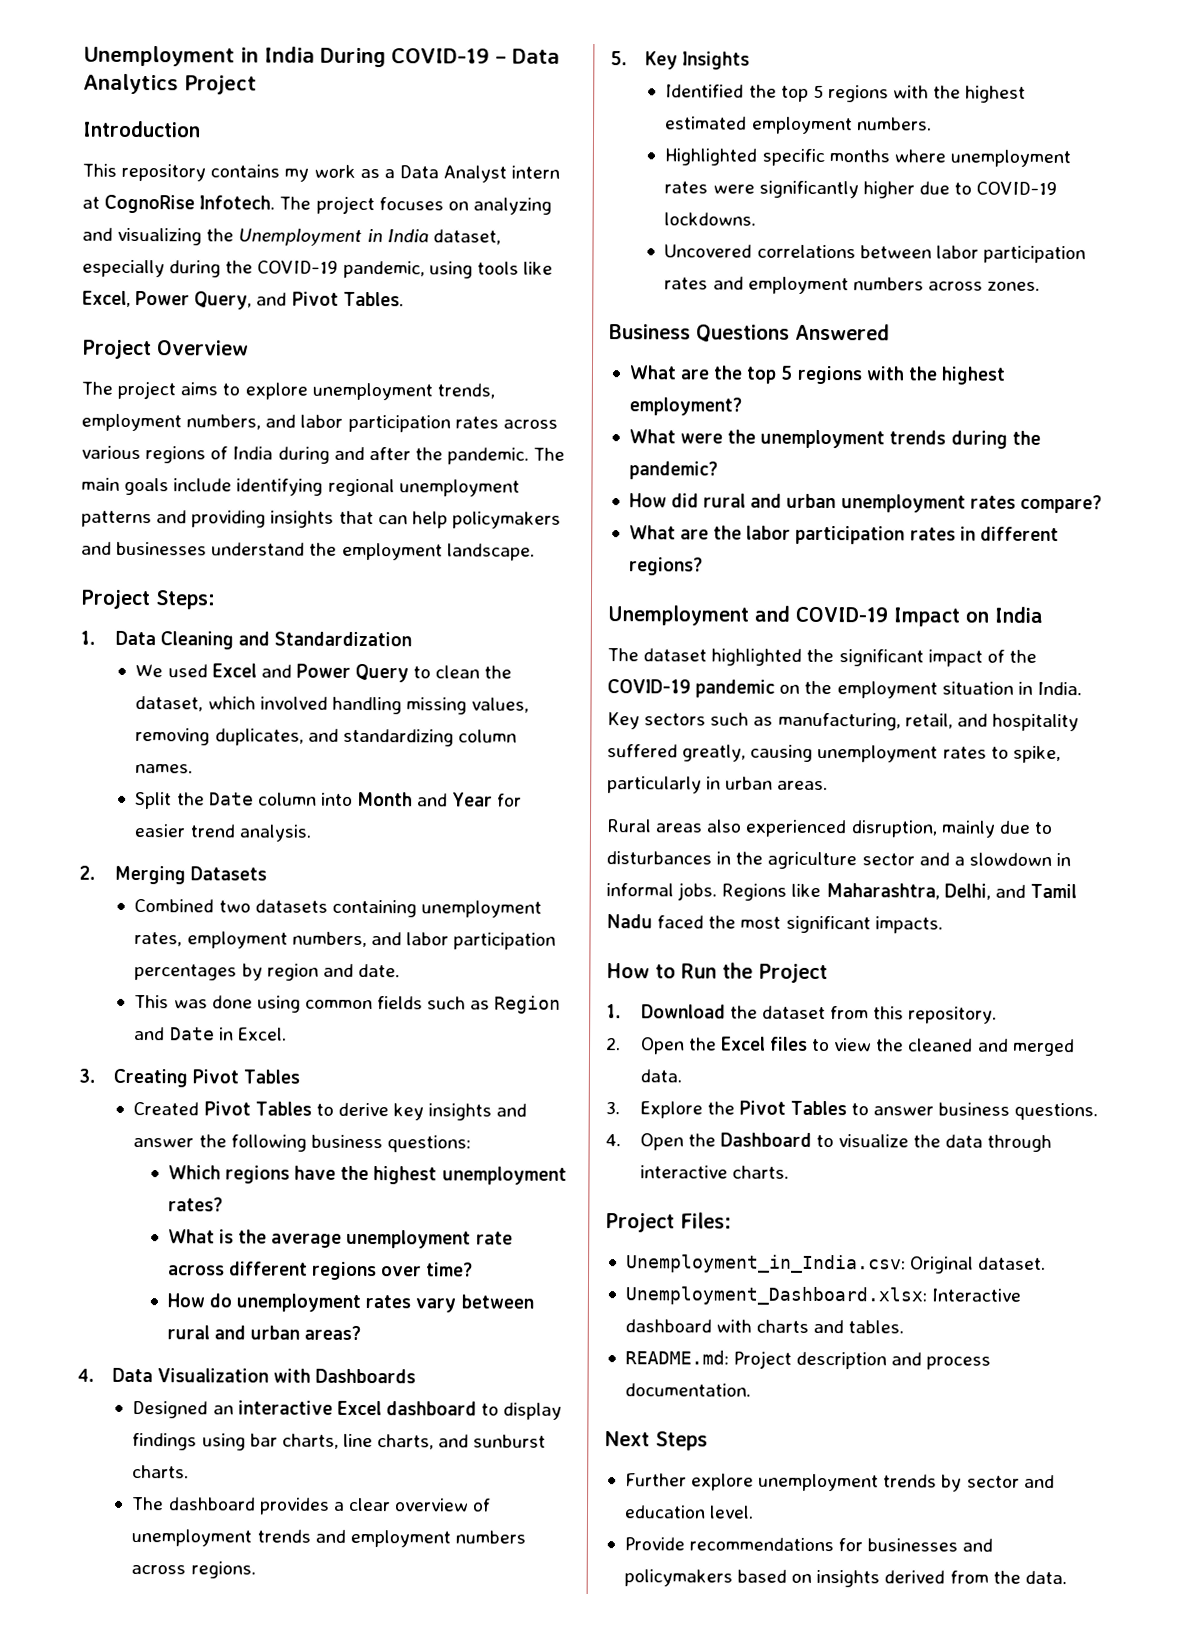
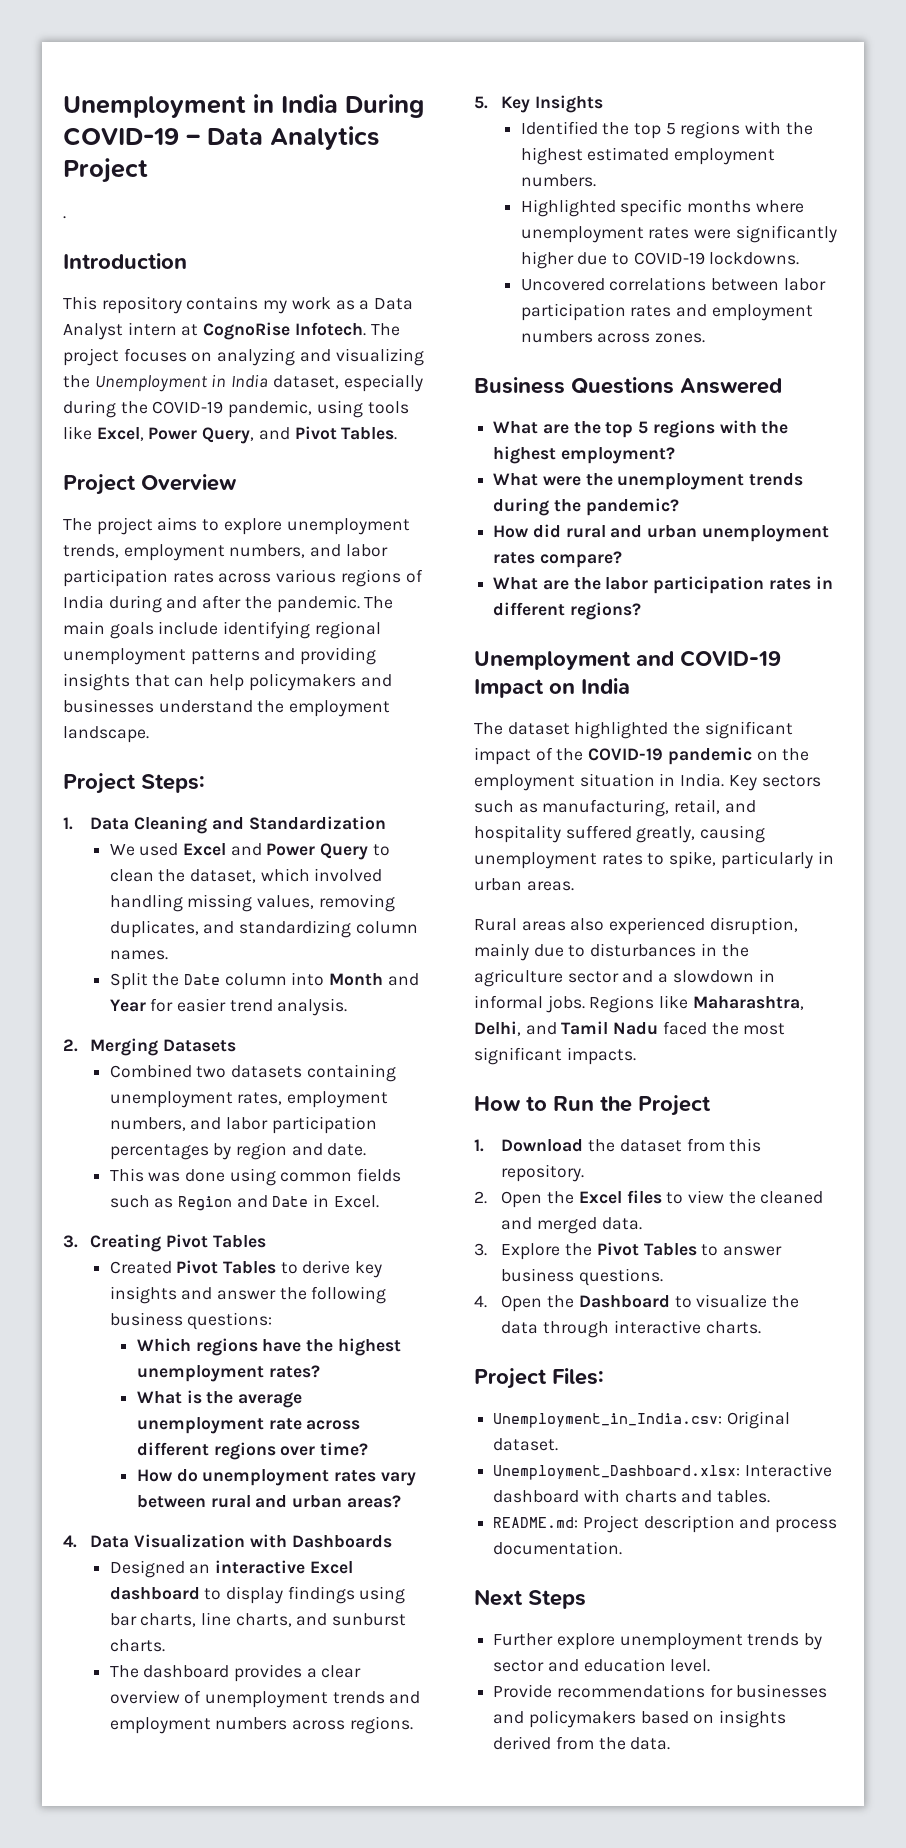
+ .

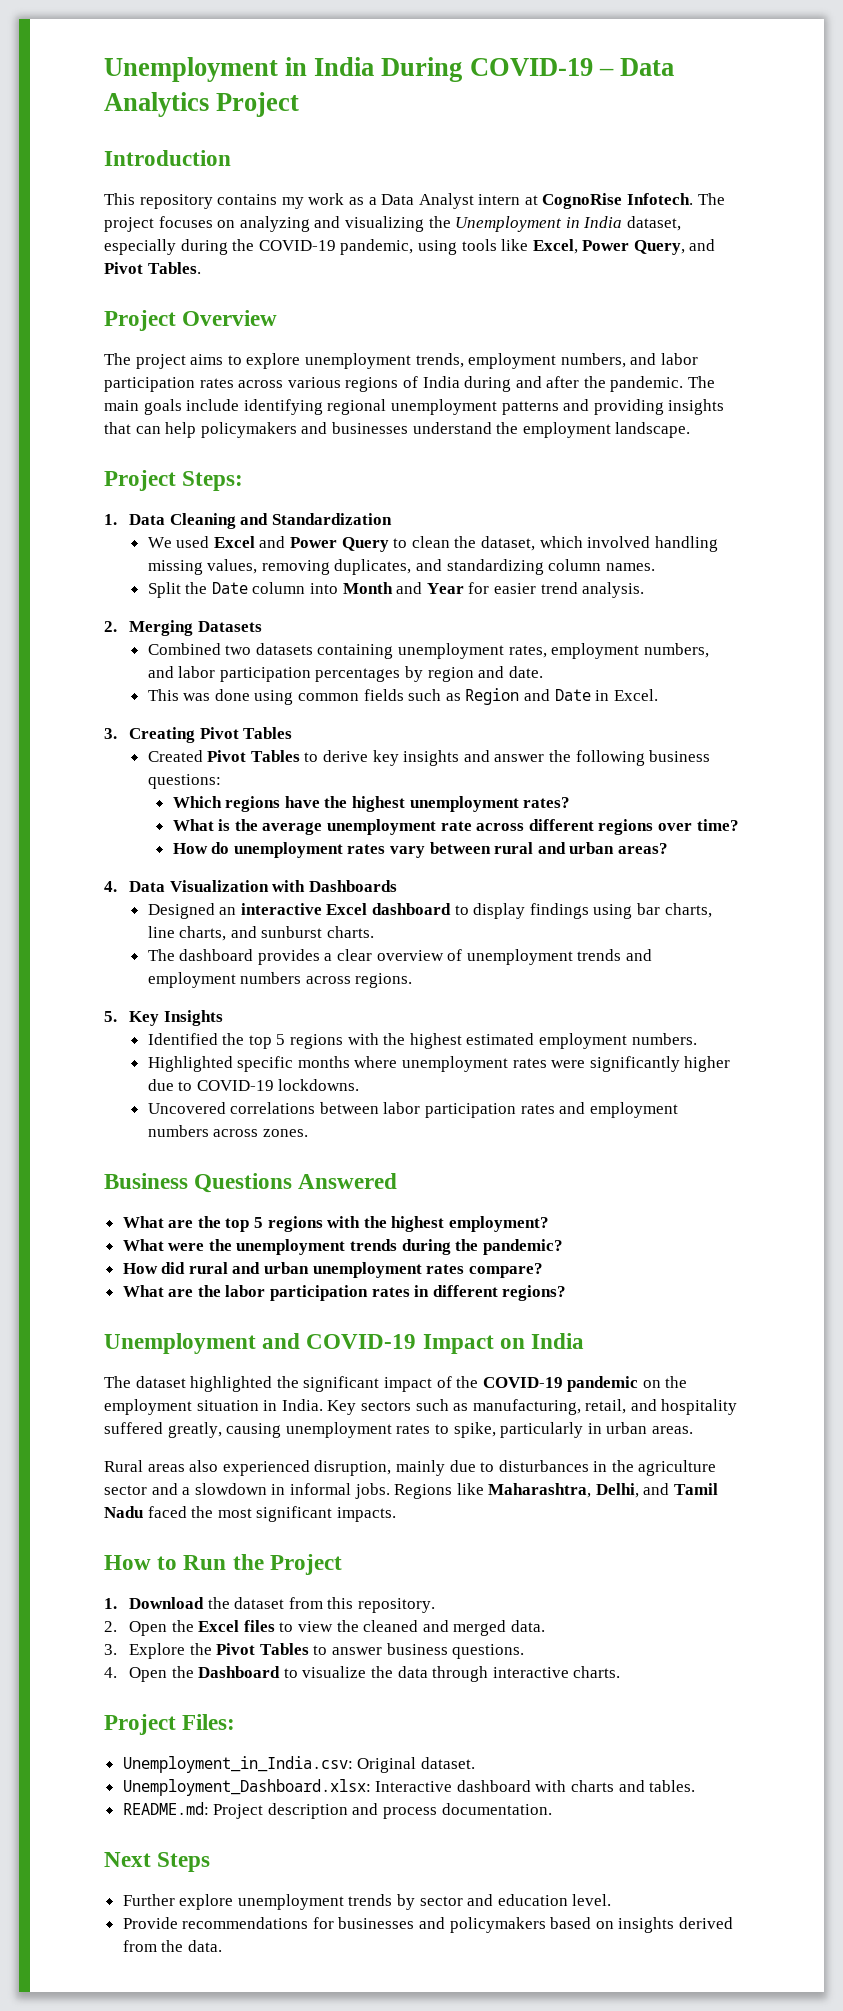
- .

